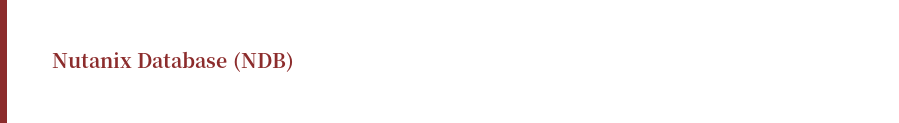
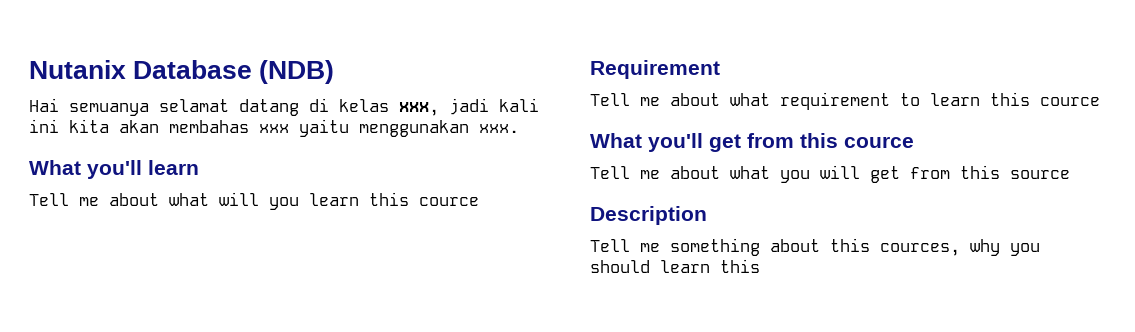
+ Hai semuanya selamat datang di kelas xxx, jadi kali ini kita akan membahas xxx yaitu menggunakan xxx.
+ What you'll learn
+ Tell me about what will you learn this cource
+ Requirement
+ Tell me about what requirement to learn this cource
+ What you'll get from this cource
+ Tell me about what you will get from this source
+ Description
+ Tell me something about this cources, why you should learn this

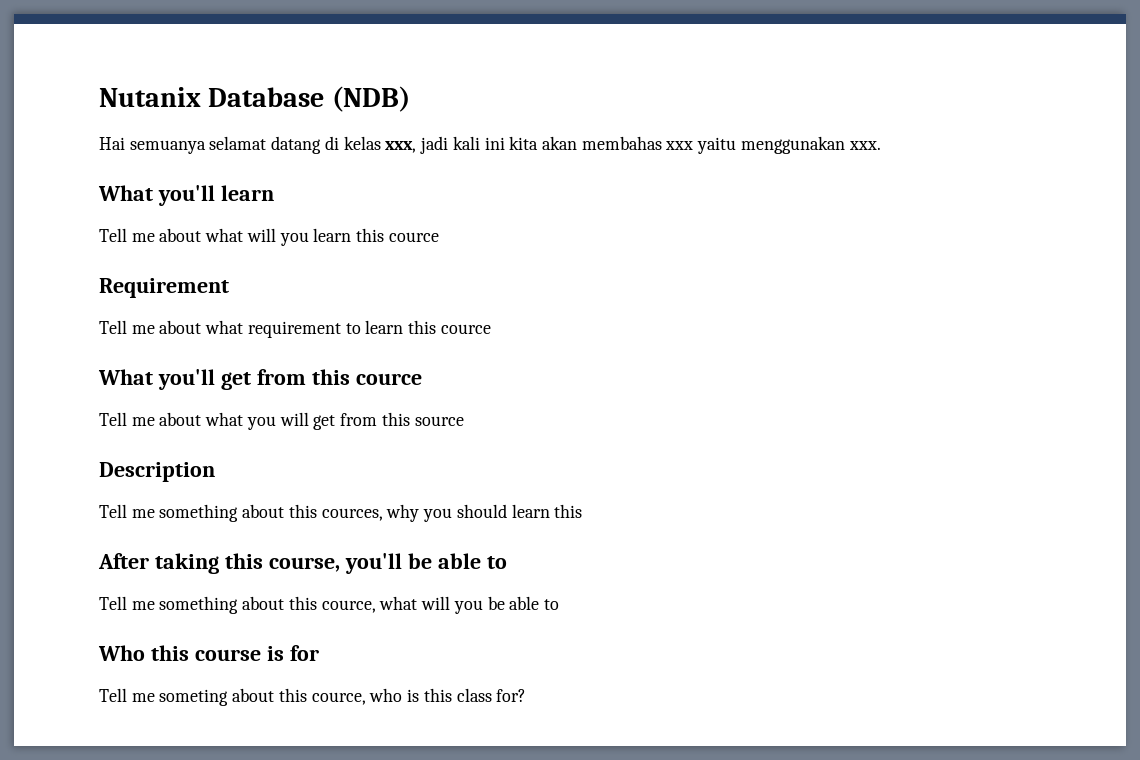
+ After taking this course, you'll be able to
+ Tell me something about this cource, what will you be able to
+ Who this course is for
+ Tell me someting about this cource, who is this class for?

